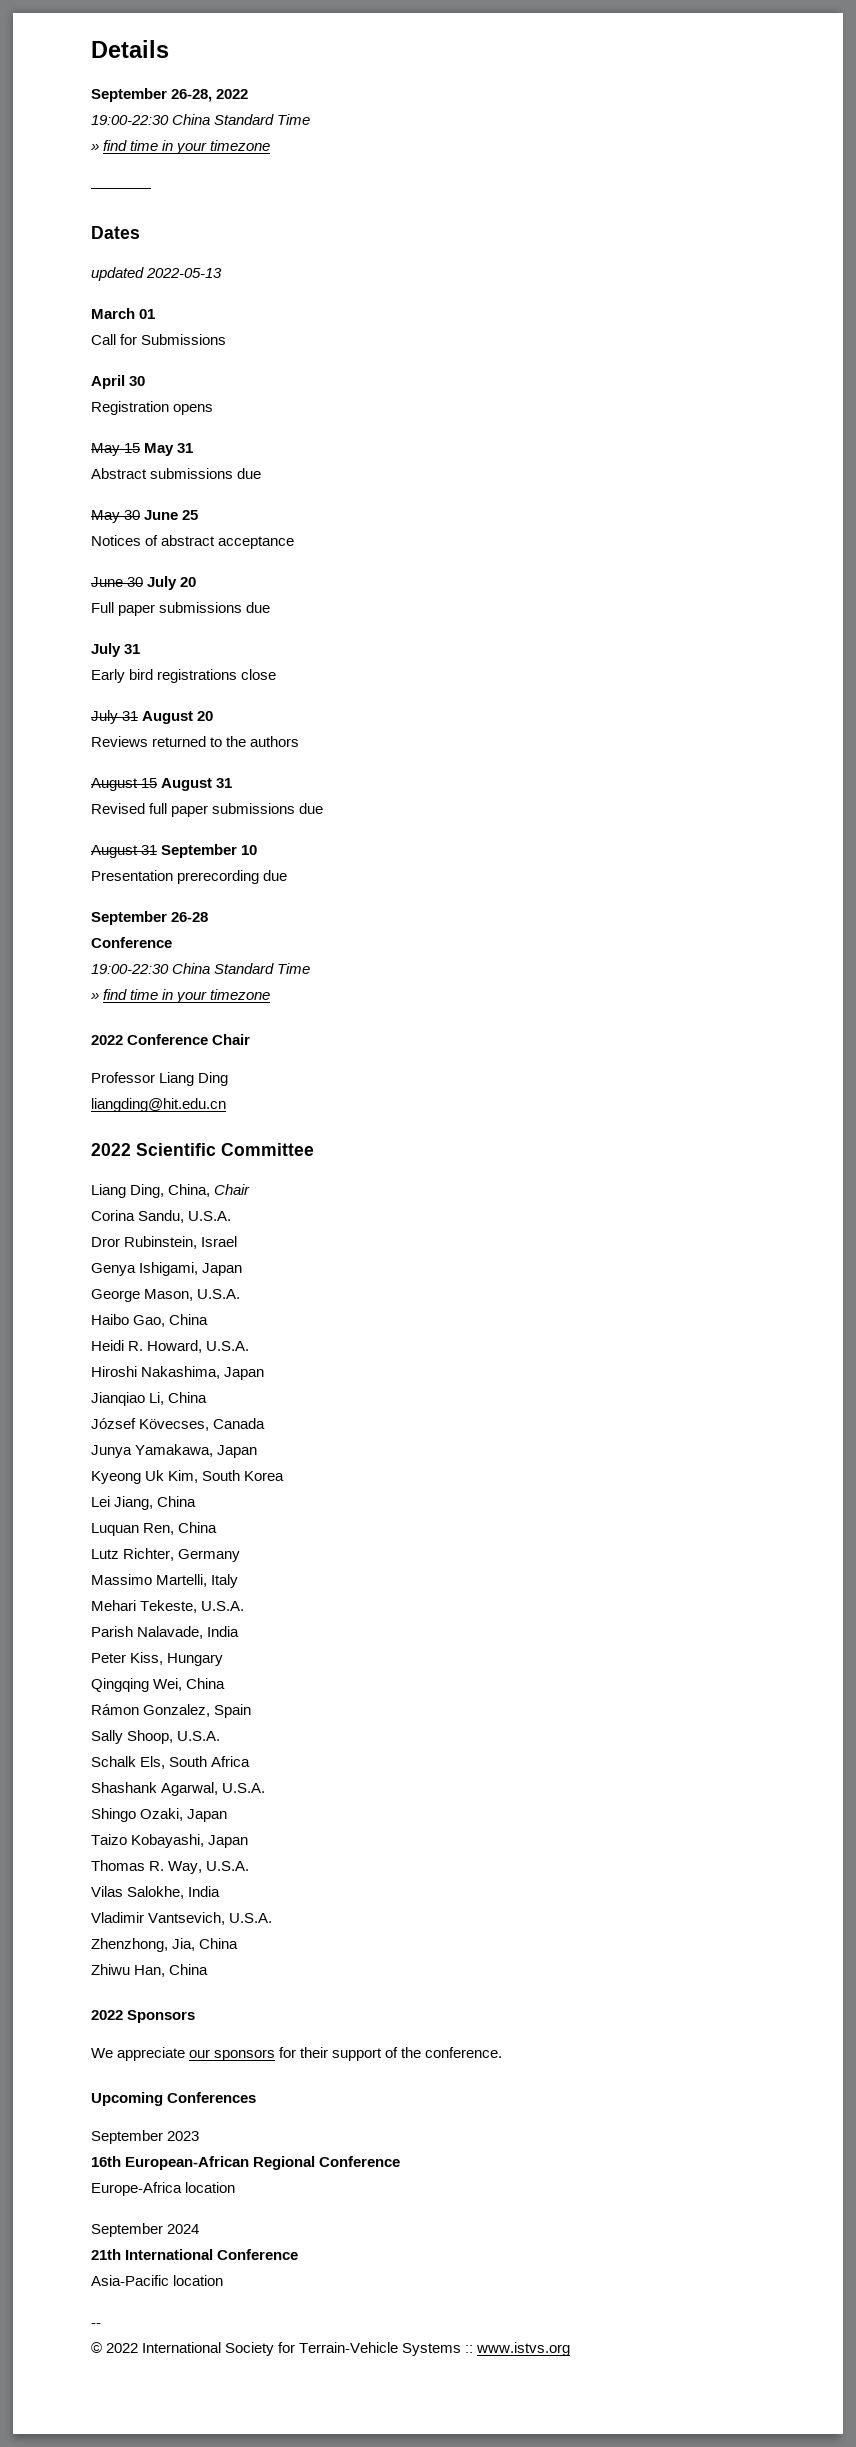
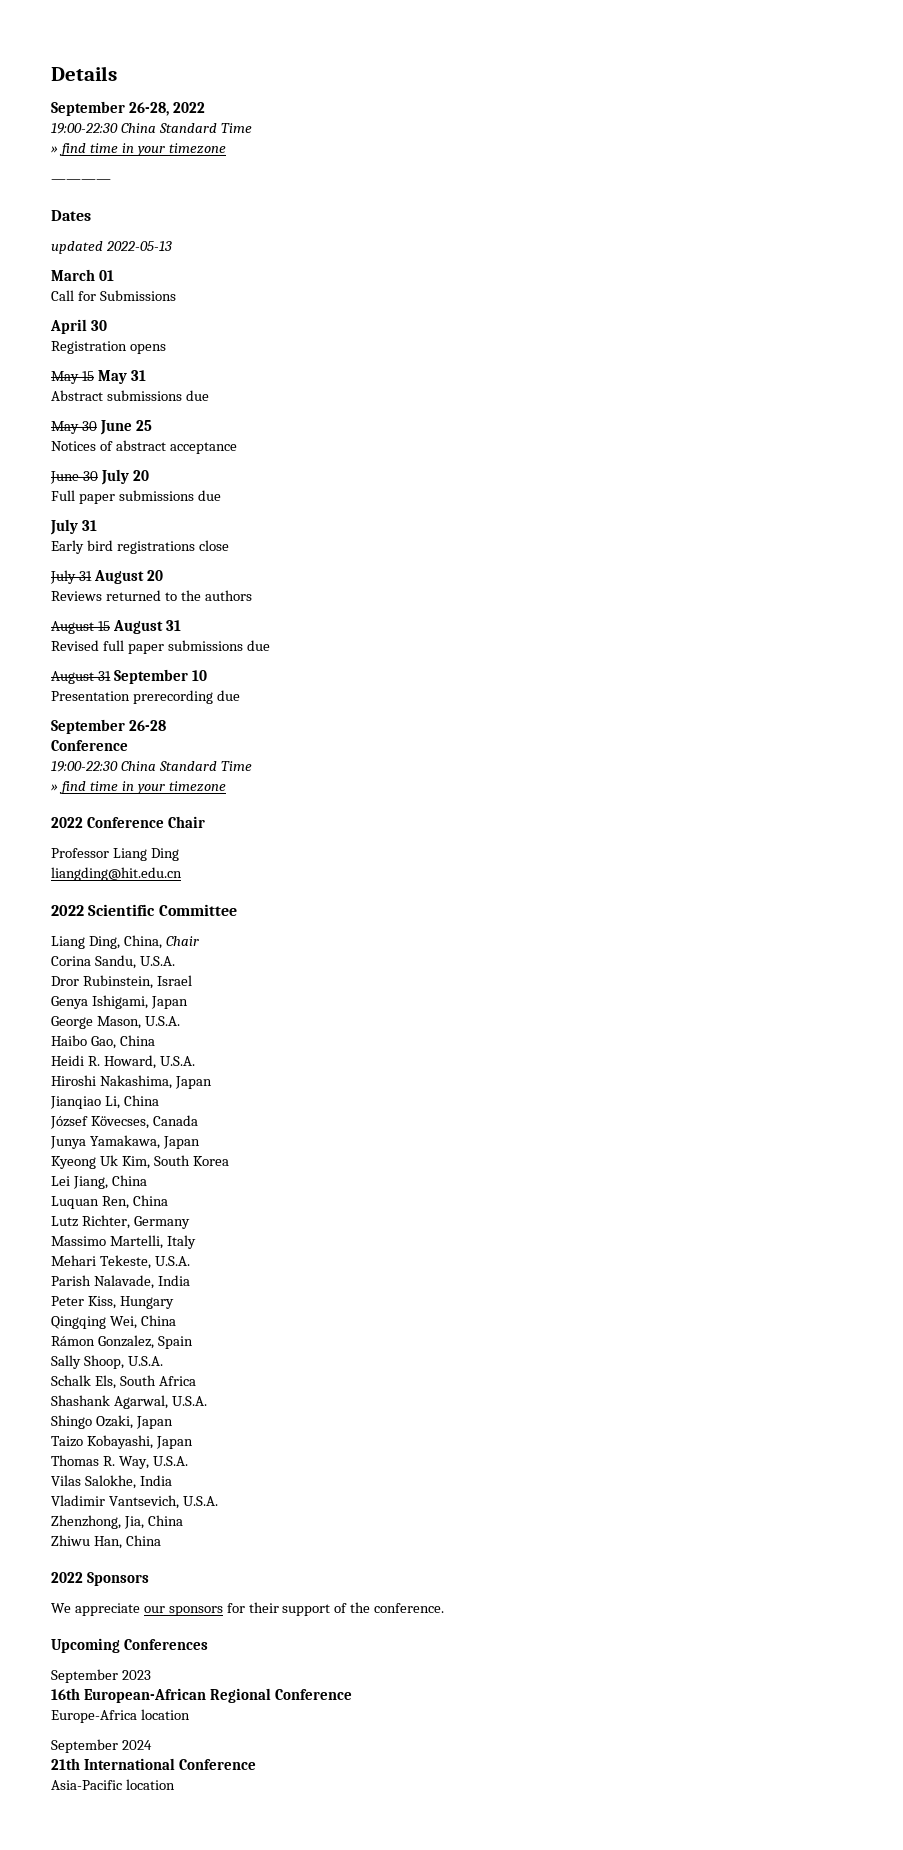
- --
- © 2022 International Society for Terrain-Vehicle Systems :: www.istvs.org

